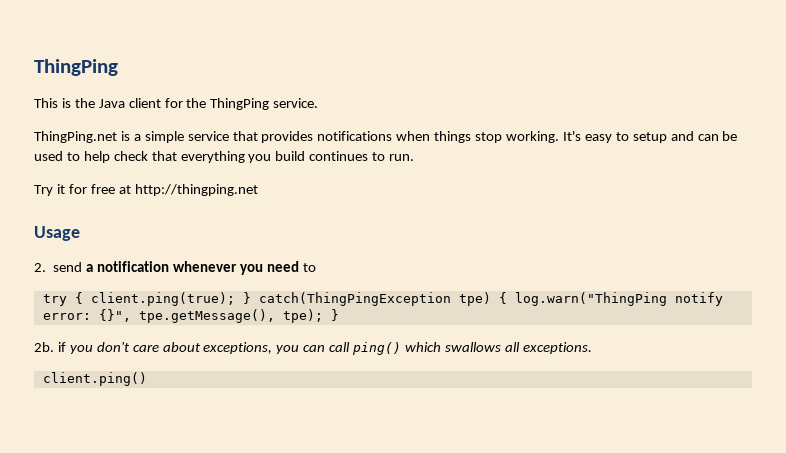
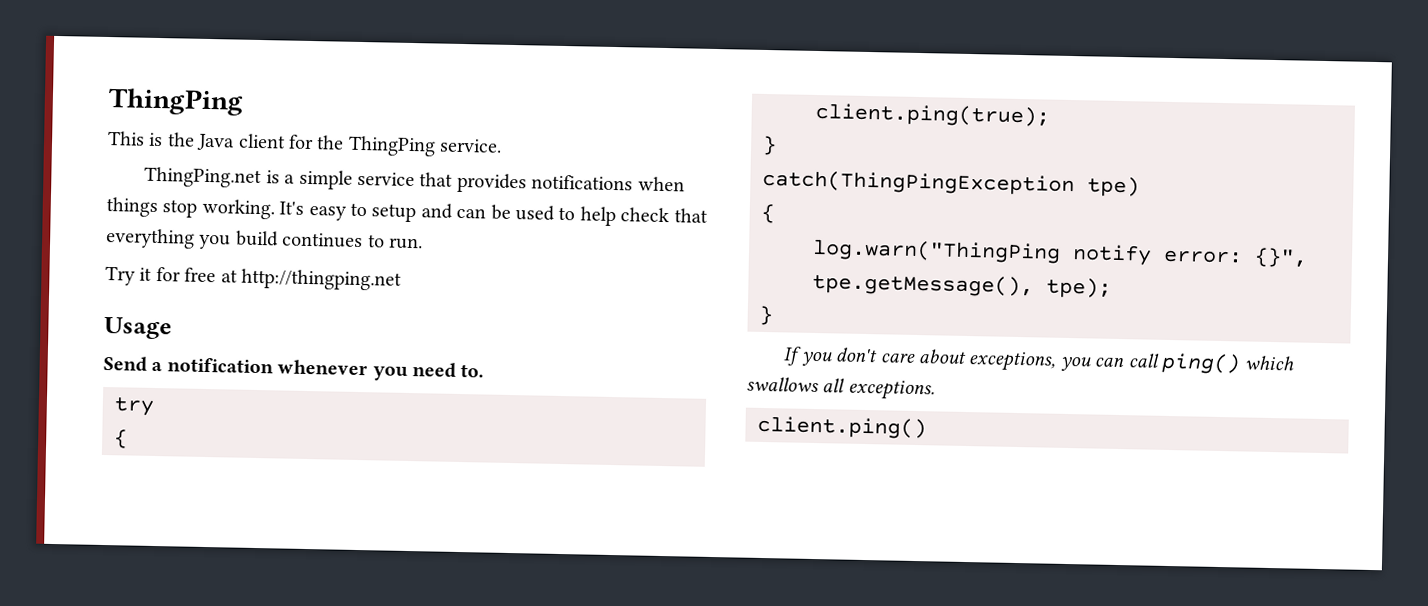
- 2. send a notification whenever you need to
+ Send a notification whenever you need to.
- try { client.ping(true); } catch(ThingPingException tpe) { log.warn("ThingPing notify error: {}", tpe.getMessage(), tpe); }
- 2b. if you don't care about exceptions, you can call ping() which swallows all exceptions.
+ try
+ {
+ client.ping(true);
+ }
+ catch(ThingPingException tpe)
+ {
+ log.warn("ThingPing notify error: {}", tpe.getMessage(), tpe);
+ }
+ If you don't care about exceptions, you can call ping() which swallows all exceptions.

